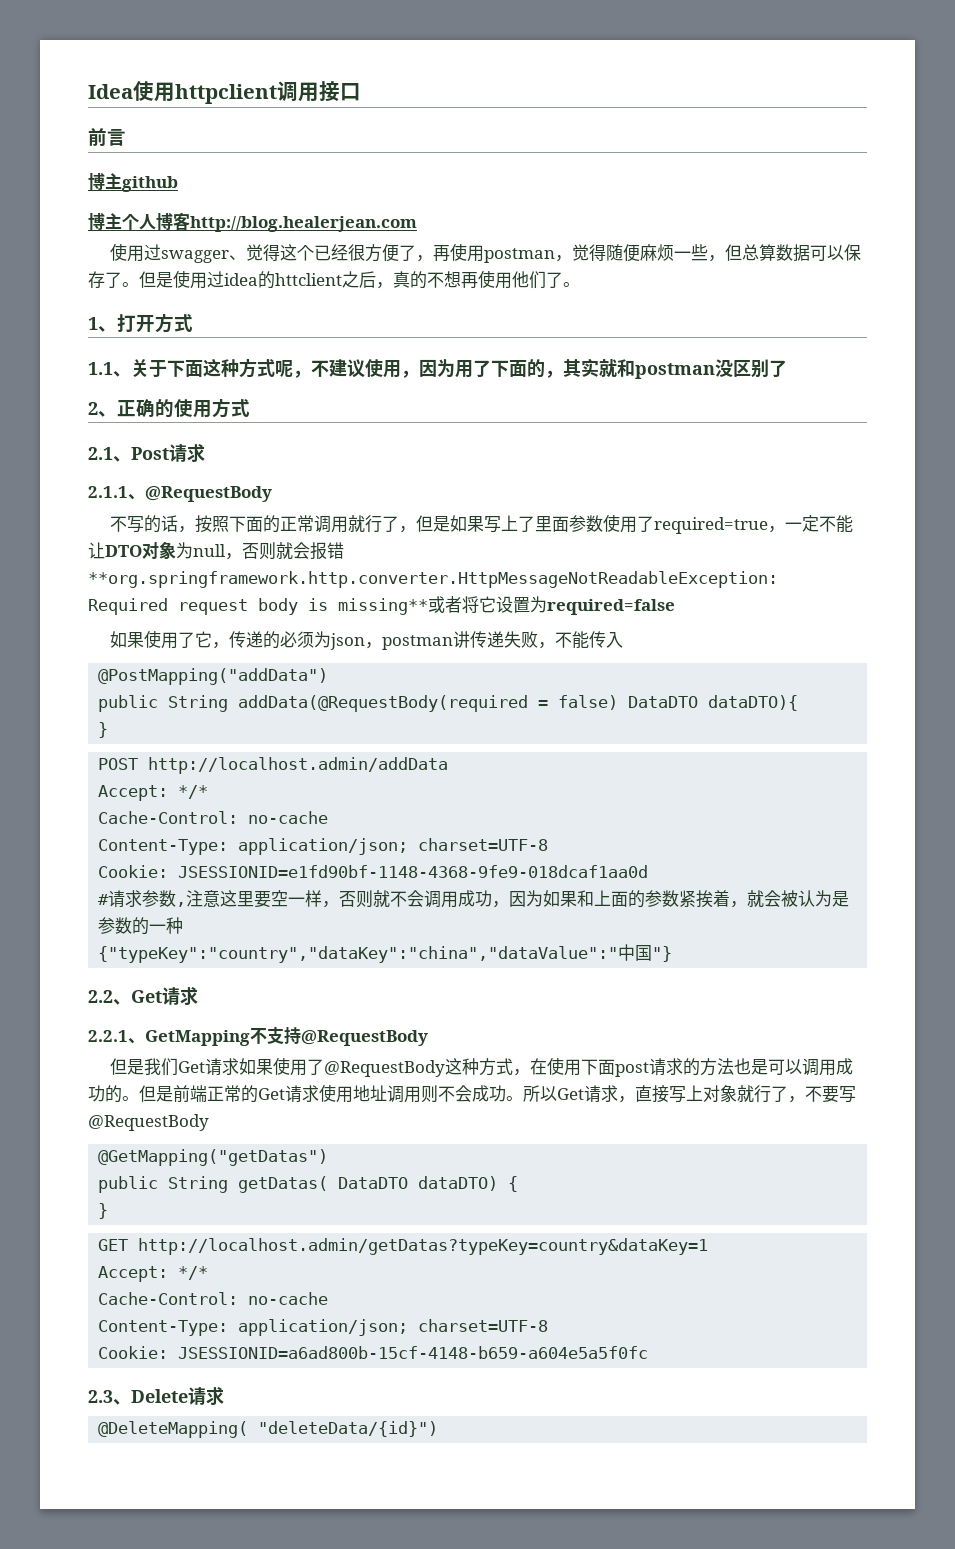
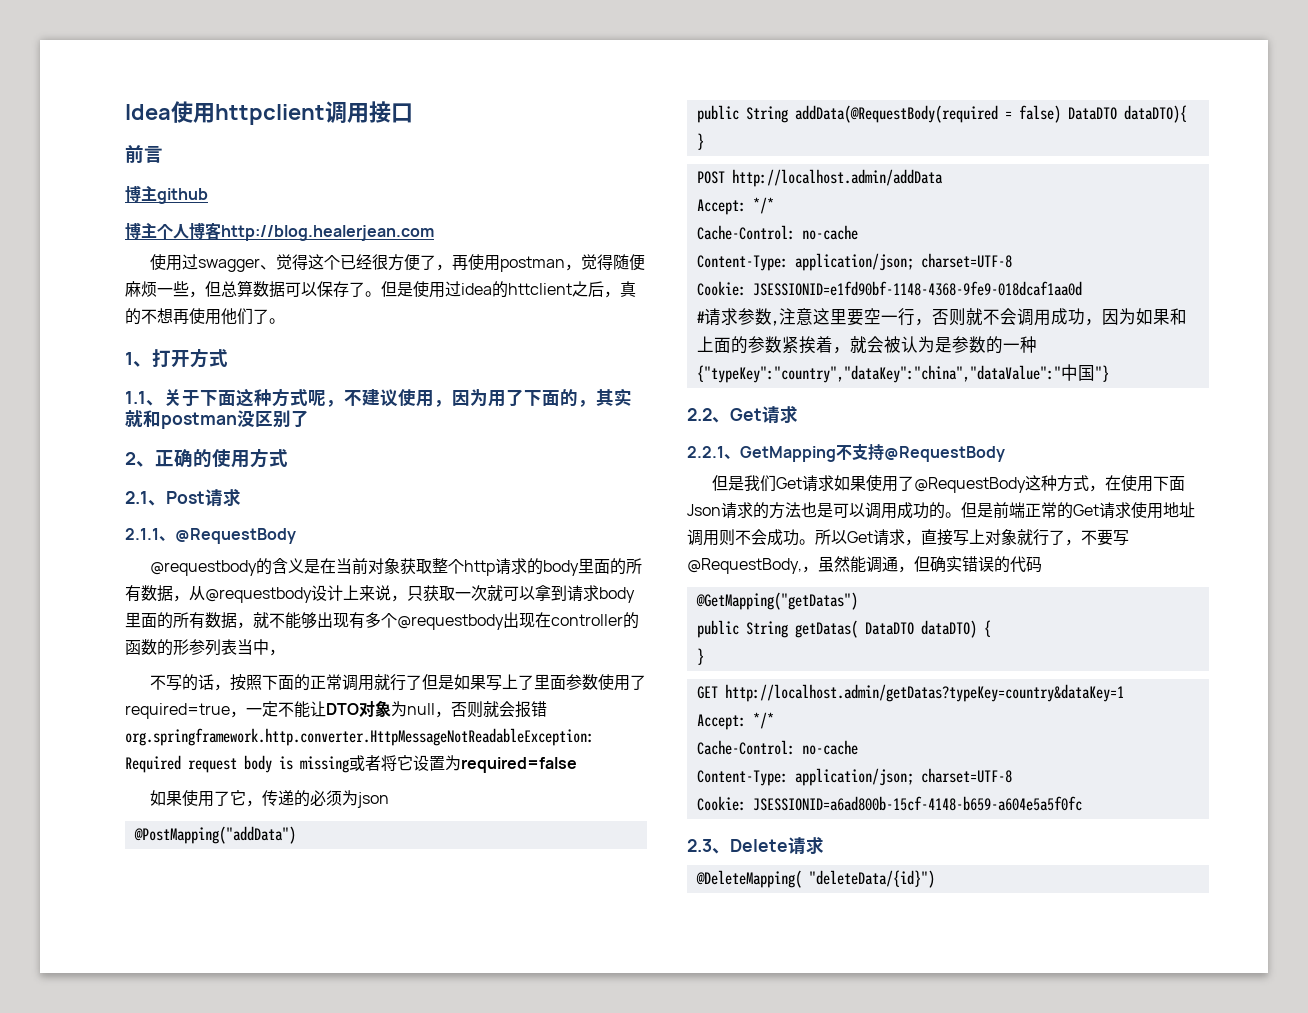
+ @requestbody的含义是在当前对象获取整个http请求的body里面的所有数据，从@requestbody设计上来说，只获取一次就可以拿到请求body里面的所有数据，就不能够出现有多个@requestbody出现在controller的函数的形参列表当中，
- 不写的话，按照下面的正常调用就行了，但是如果写上了里面参数使用了required=true，一定不能让DTO对象为null，否则就会报错**org.springframework.http.converter.HttpMessageNotReadableException: Required request body is missing**或者将它设置为required=false
+ 不写的话，按照下面的正常调用就行了但是如果写上了里面参数使用了required=true，一定不能让DTO对象为null，否则就会报错org.springframework.http.converter.HttpMessageNotReadableException: Required request body is missing或者将它设置为required=false
- 如果使用了它，传递的必须为json，postman讲传递失败，不能传入
+ 如果使用了它，传递的必须为json
- #请求参数,注意这里要空一样，否则就不会调用成功，因为如果和上面的参数紧挨着，就会被认为是参数的一种
+ #请求参数,注意这里要空一行，否则就不会调用成功，因为如果和上面的参数紧挨着，就会被认为是参数的一种
- 但是我们Get请求如果使用了@RequestBody这种方式，在使用下面post请求的方法也是可以调用成功的。
+ 但是我们Get请求如果使用了@RequestBody这种方式，在使用下面Json请求的方法也是可以调用成功的。
- 所以Get请求，直接写上对象就行了，不要写@RequestBody
+ 所以Get请求，直接写上对象就行了，不要写@RequestBody,，虽然能调通，但确实错误的代码

